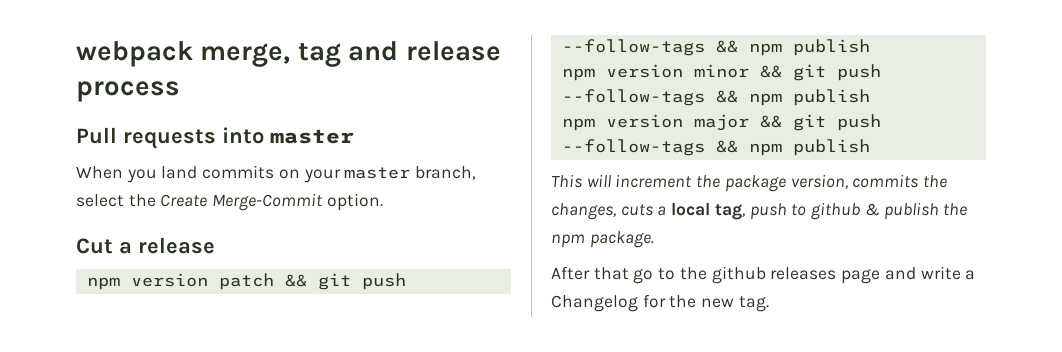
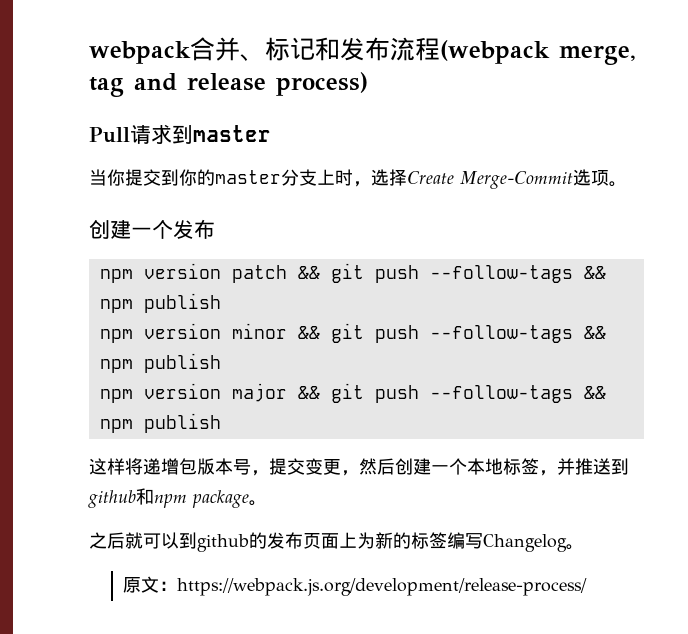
- webpack merge, tag and release process
+ webpack合并、标记和发布流程(webpack merge, tag and release process)
- Pull requests into master
+ Pull请求到master
- When you land commits on your master branch, select the Create Merge-Commit option.
- Cut a release
+ 当你提交到你的master分支上时，选择Create Merge-Commit选项。
+ 创建一个发布
- This will increment the package version, commits the changes, cuts a local tag, push to github & publish the npm package.
- After that go to the github releases page and write a Changelog for the new tag.
+ 这样将递增包版本号，提交变更，然后创建一个本地标签，并推送到github和npm package。
+ 之后就可以到github的发布页面上为新的标签编写Changelog。
+ 原文：https://webpack.js.org/development/release-process/

